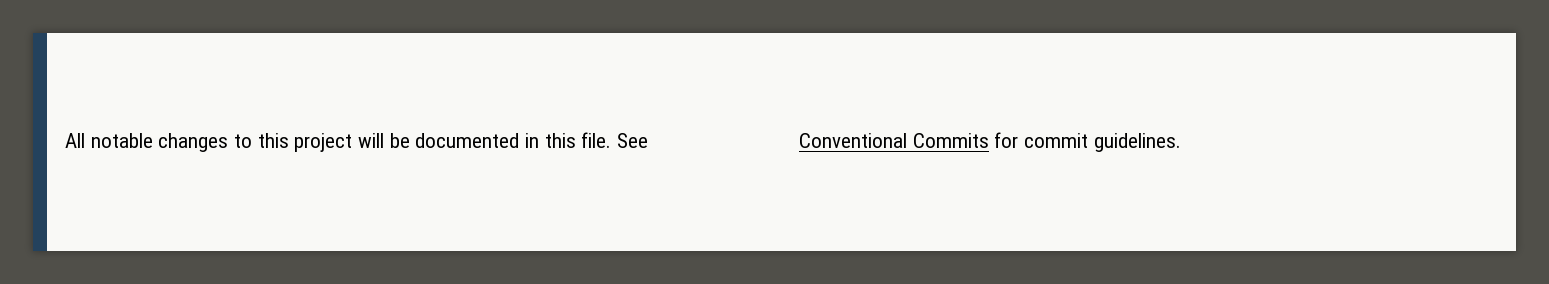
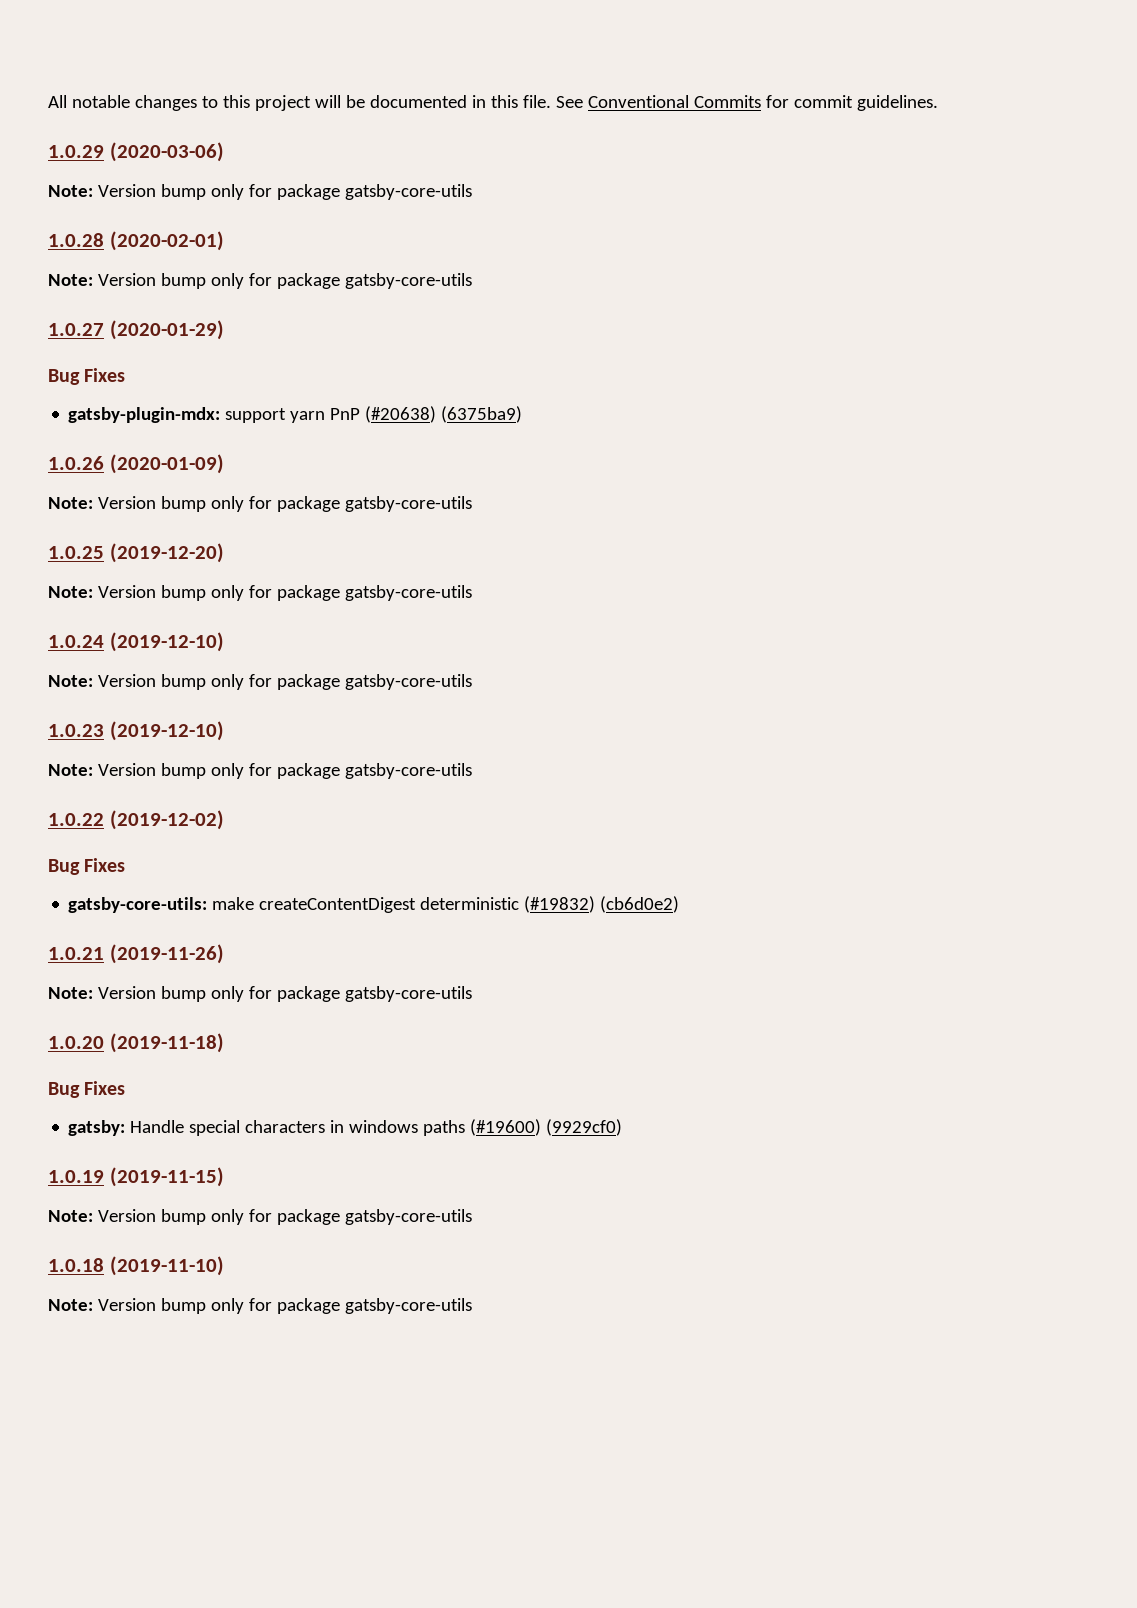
+ 1.0.29 (2020-03-06)
+ Note: Version bump only for package gatsby-core-utils
+ 1.0.28 (2020-02-01)
+ Note: Version bump only for package gatsby-core-utils
+ 1.0.27 (2020-01-29)
+ Bug Fixes
+ gatsby-plugin-mdx: support yarn PnP (#20638) (6375ba9)
+ 1.0.26 (2020-01-09)
+ Note: Version bump only for package gatsby-core-utils
+ 1.0.25 (2019-12-20)
+ Note: Version bump only for package gatsby-core-utils
+ 1.0.24 (2019-12-10)
+ Note: Version bump only for package gatsby-core-utils
+ 1.0.23 (2019-12-10)
+ Note: Version bump only for package gatsby-core-utils
+ 1.0.22 (2019-12-02)
+ Bug Fixes
+ gatsby-core-utils: make createContentDigest deterministic (#19832) (cb6d0e2)
+ 1.0.21 (2019-11-26)
+ Note: Version bump only for package gatsby-core-utils
+ 1.0.20 (2019-11-18)
+ Bug Fixes
+ gatsby: Handle special characters in windows paths (#19600) (9929cf0)
+ 1.0.19 (2019-11-15)
+ Note: Version bump only for package gatsby-core-utils
+ 1.0.18 (2019-11-10)
+ Note: Version bump only for package gatsby-core-utils

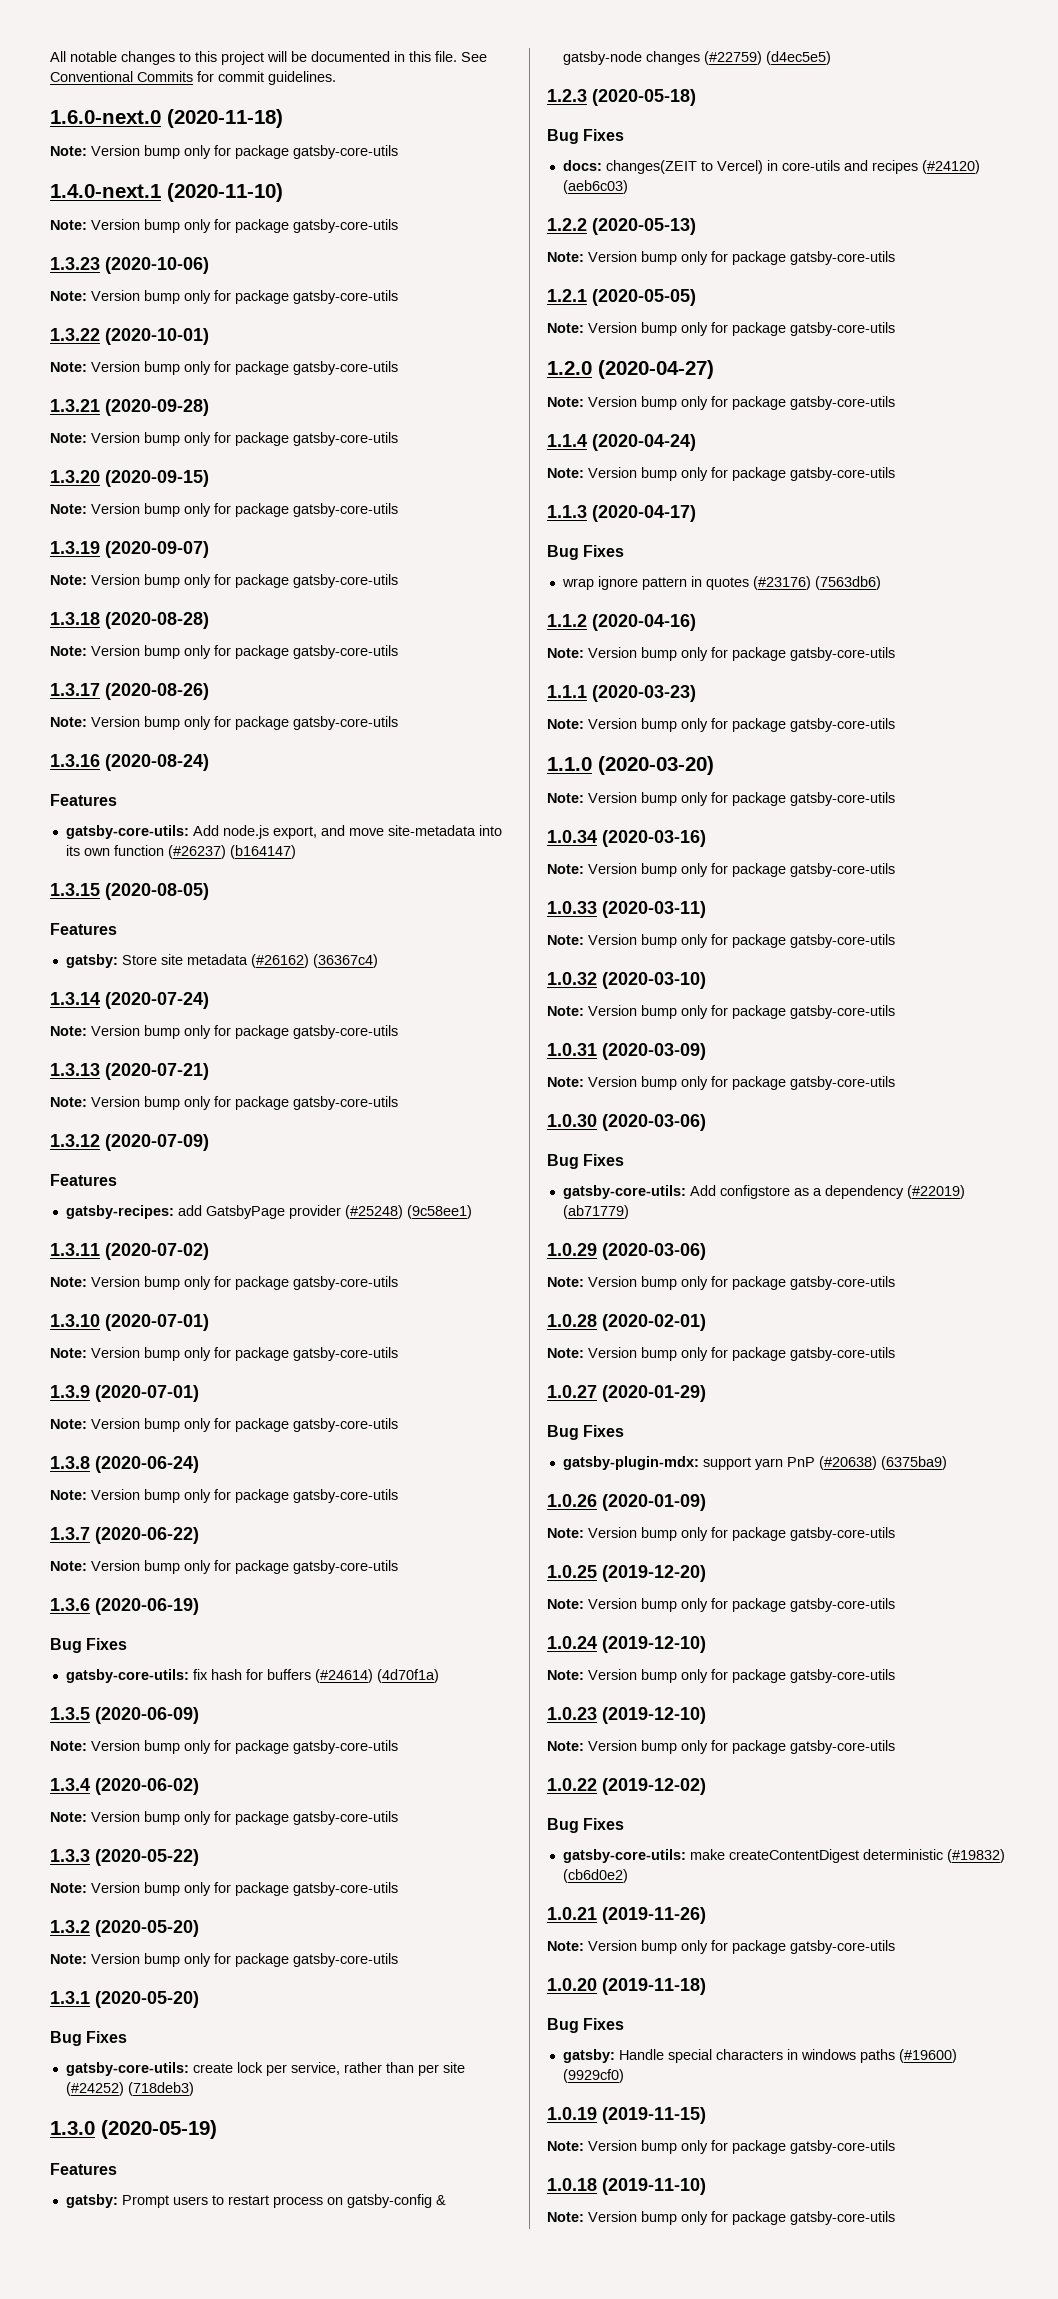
+ 1.6.0-next.0 (2020-11-18)
+ Note: Version bump only for package gatsby-core-utils
+ 1.4.0-next.1 (2020-11-10)
+ Note: Version bump only for package gatsby-core-utils
+ 1.3.23 (2020-10-06)
+ Note: Version bump only for package gatsby-core-utils
+ 1.3.22 (2020-10-01)
+ Note: Version bump only for package gatsby-core-utils
+ 1.3.21 (2020-09-28)
+ Note: Version bump only for package gatsby-core-utils
+ 1.3.20 (2020-09-15)
+ Note: Version bump only for package gatsby-core-utils
+ 1.3.19 (2020-09-07)
+ Note: Version bump only for package gatsby-core-utils
+ 1.3.18 (2020-08-28)
+ Note: Version bump only for package gatsby-core-utils
+ 1.3.17 (2020-08-26)
+ Note: Version bump only for package gatsby-core-utils
+ 1.3.16 (2020-08-24)
+ Features
+ gatsby-core-utils: Add node.js export, and move site-metadata into its own function (#26237) (b164147)
+ 1.3.15 (2020-08-05)
+ Features
+ gatsby: Store site metadata (#26162) (36367c4)
+ 1.3.14 (2020-07-24)
+ Note: Version bump only for package gatsby-core-utils
+ 1.3.13 (2020-07-21)
+ Note: Version bump only for package gatsby-core-utils
+ 1.3.12 (2020-07-09)
+ Features
+ gatsby-recipes: add GatsbyPage provider (#25248) (9c58ee1)
+ 1.3.11 (2020-07-02)
+ Note: Version bump only for package gatsby-core-utils
+ 1.3.10 (2020-07-01)
+ Note: Version bump only for package gatsby-core-utils
+ 1.3.9 (2020-07-01)
+ Note: Version bump only for package gatsby-core-utils
+ 1.3.8 (2020-06-24)
+ Note: Version bump only for package gatsby-core-utils
+ 1.3.7 (2020-06-22)
+ Note: Version bump only for package gatsby-core-utils
+ 1.3.6 (2020-06-19)
+ Bug Fixes
+ gatsby-core-utils: fix hash for buffers (#24614) (4d70f1a)
+ 1.3.5 (2020-06-09)
+ Note: Version bump only for package gatsby-core-utils
+ 1.3.4 (2020-06-02)
+ Note: Version bump only for package gatsby-core-utils
+ 1.3.3 (2020-05-22)
+ Note: Version bump only for package gatsby-core-utils
+ 1.3.2 (2020-05-20)
+ Note: Version bump only for package gatsby-core-utils
+ 1.3.1 (2020-05-20)
+ Bug Fixes
+ gatsby-core-utils: create lock per service, rather than per site (#24252) (718deb3)
+ 1.3.0 (2020-05-19)
+ Features
+ gatsby: Prompt users to restart process on gatsby-config & gatsby-node changes (#22759) (d4ec5e5)
+ 1.2.3 (2020-05-18)
+ Bug Fixes
+ docs: changes(ZEIT to Vercel) in core-utils and recipes (#24120) (aeb6c03)
+ 1.2.2 (2020-05-13)
+ Note: Version bump only for package gatsby-core-utils
+ 1.2.1 (2020-05-05)
+ Note: Version bump only for package gatsby-core-utils
+ 1.2.0 (2020-04-27)
+ Note: Version bump only for package gatsby-core-utils
+ 1.1.4 (2020-04-24)
+ Note: Version bump only for package gatsby-core-utils
+ 1.1.3 (2020-04-17)
+ Bug Fixes
+ wrap ignore pattern in quotes (#23176) (7563db6)
+ 1.1.2 (2020-04-16)
+ Note: Version bump only for package gatsby-core-utils
+ 1.1.1 (2020-03-23)
+ Note: Version bump only for package gatsby-core-utils
+ 1.1.0 (2020-03-20)
+ Note: Version bump only for package gatsby-core-utils
+ 1.0.34 (2020-03-16)
+ Note: Version bump only for package gatsby-core-utils
+ 1.0.33 (2020-03-11)
+ Note: Version bump only for package gatsby-core-utils
+ 1.0.32 (2020-03-10)
+ Note: Version bump only for package gatsby-core-utils
+ 1.0.31 (2020-03-09)
+ Note: Version bump only for package gatsby-core-utils
+ 1.0.30 (2020-03-06)
+ Bug Fixes
+ gatsby-core-utils: Add configstore as a dependency (#22019) (ab71779)

